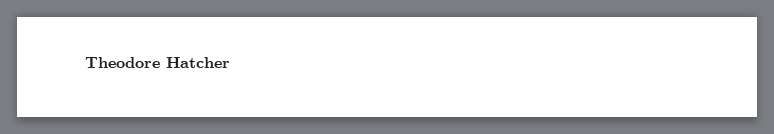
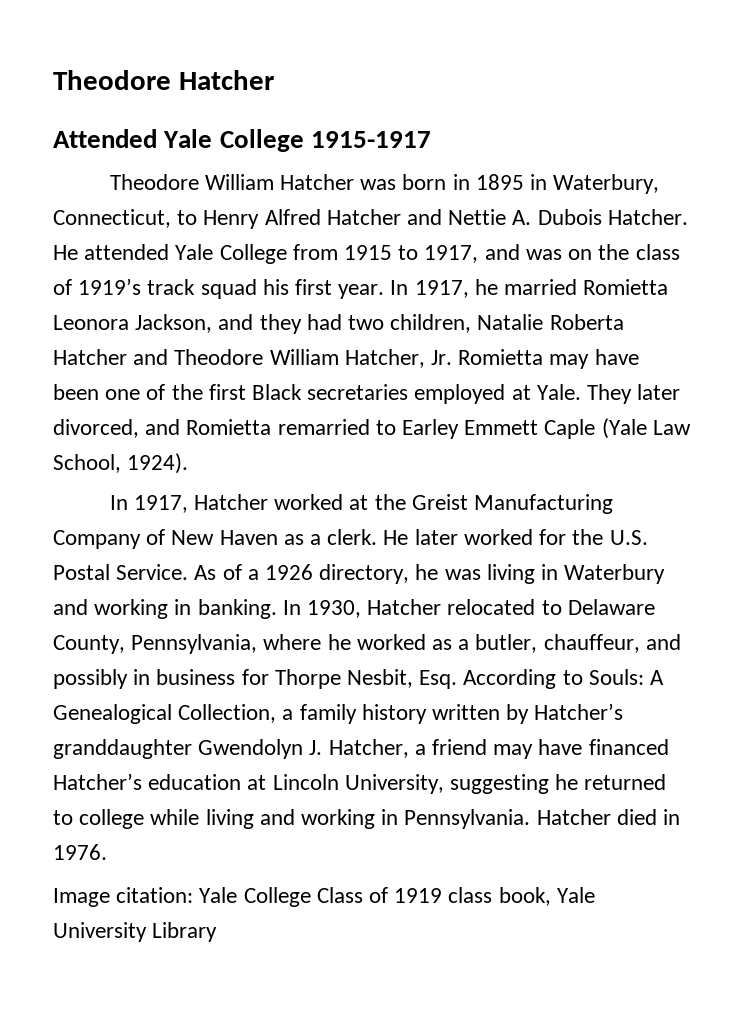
+ Attended Yale College 1915-1917
+ Theodore William Hatcher was born in 1895 in Waterbury, Connecticut, to Henry Alfred Hatcher and Nettie A. Dubois Hatcher. He attended Yale College from 1915 to 1917, and was on the class of 1919’s track squad his first year. In 1917, he married Romietta Leonora Jackson, and they had two children, Natalie Roberta Hatcher and Theodore William Hatcher, Jr. Romietta may have been one of the first Black secretaries employed at Yale. They later divorced, and Romietta remarried to Earley Emmett Caple (Yale Law School, 1924).
+ In 1917, Hatcher worked at the Greist Manufacturing Company of New Haven as a clerk. He later worked for the U.S. Postal Service. As of a 1926 directory, he was living in Waterbury and working in banking. In 1930, Hatcher relocated to Delaware County, Pennsylvania, where he worked as a butler, chauffeur, and possibly in business for Thorpe Nesbit, Esq. According to Souls: A Genealogical Collection, a family history written by Hatcher’s granddaughter Gwendolyn J. Hatcher, a friend may have financed Hatcher’s education at Lincoln University, suggesting he returned to college while living and working in Pennsylvania. Hatcher died in 1976.
+ Image citation: Yale College Class of 1919 class book, Yale University Library

